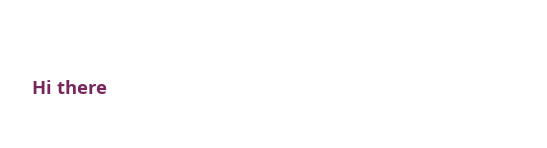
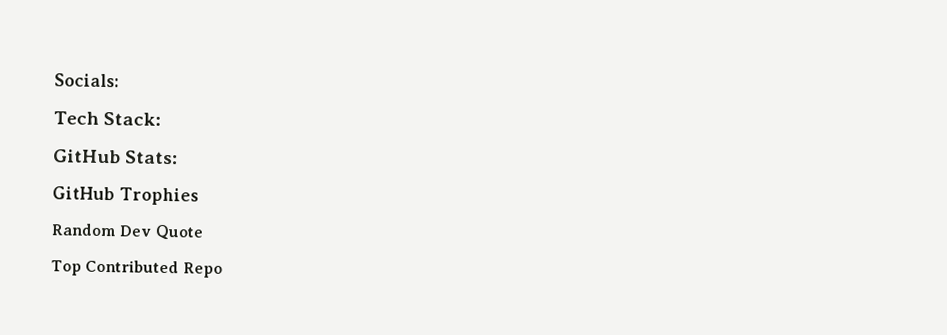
- Hi there
+ Socials:
+ Tech Stack:
+ GitHub Stats:
+ GitHub Trophies
+ Random Dev Quote
+ Top Contributed Repo

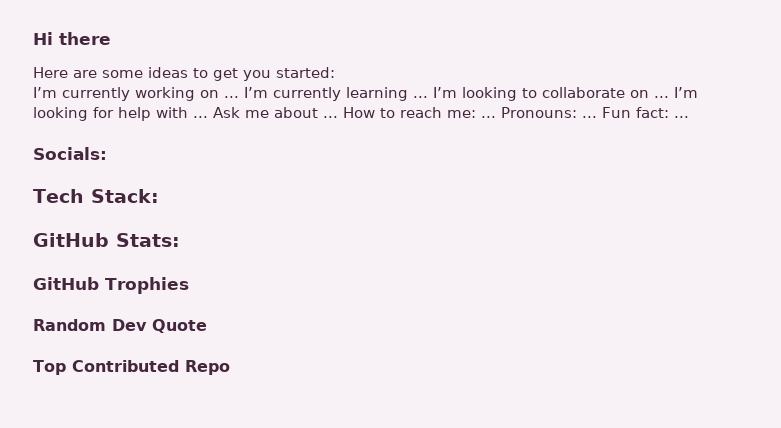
+ Hi there
+ Here are some ideas to get you started:
+ I’m currently working on ... I’m currently learning ... I’m looking to collaborate on ... I’m looking for help with ... Ask me about ... How to reach me: ... Pronouns: ... Fun fact: ...

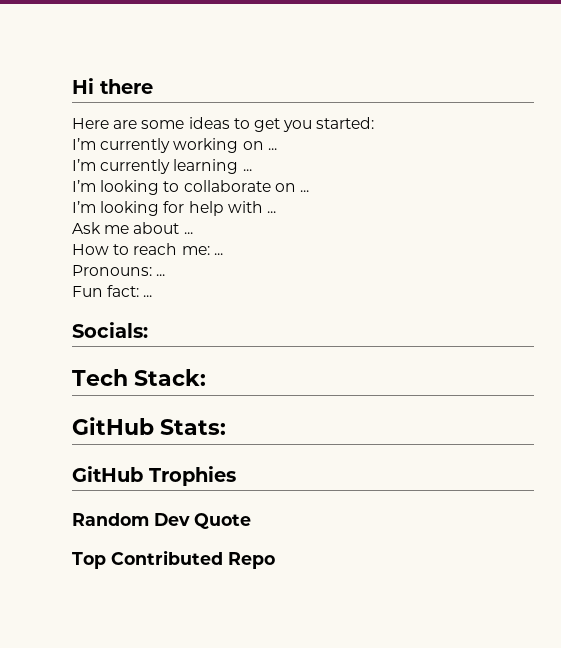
- I’m currently working on ... I’m currently learning ... I’m looking to collaborate on ... I’m looking for help with ... Ask me about ... How to reach me: ... Pronouns: ... Fun fact: ...
+ I’m currently working on ...
+ I’m currently learning ...
+ I’m looking to collaborate on ...
+ I’m looking for help with ...
+ Ask me about ...
+ How to reach me: ...
+ Pronouns: ...
+ Fun fact: ...

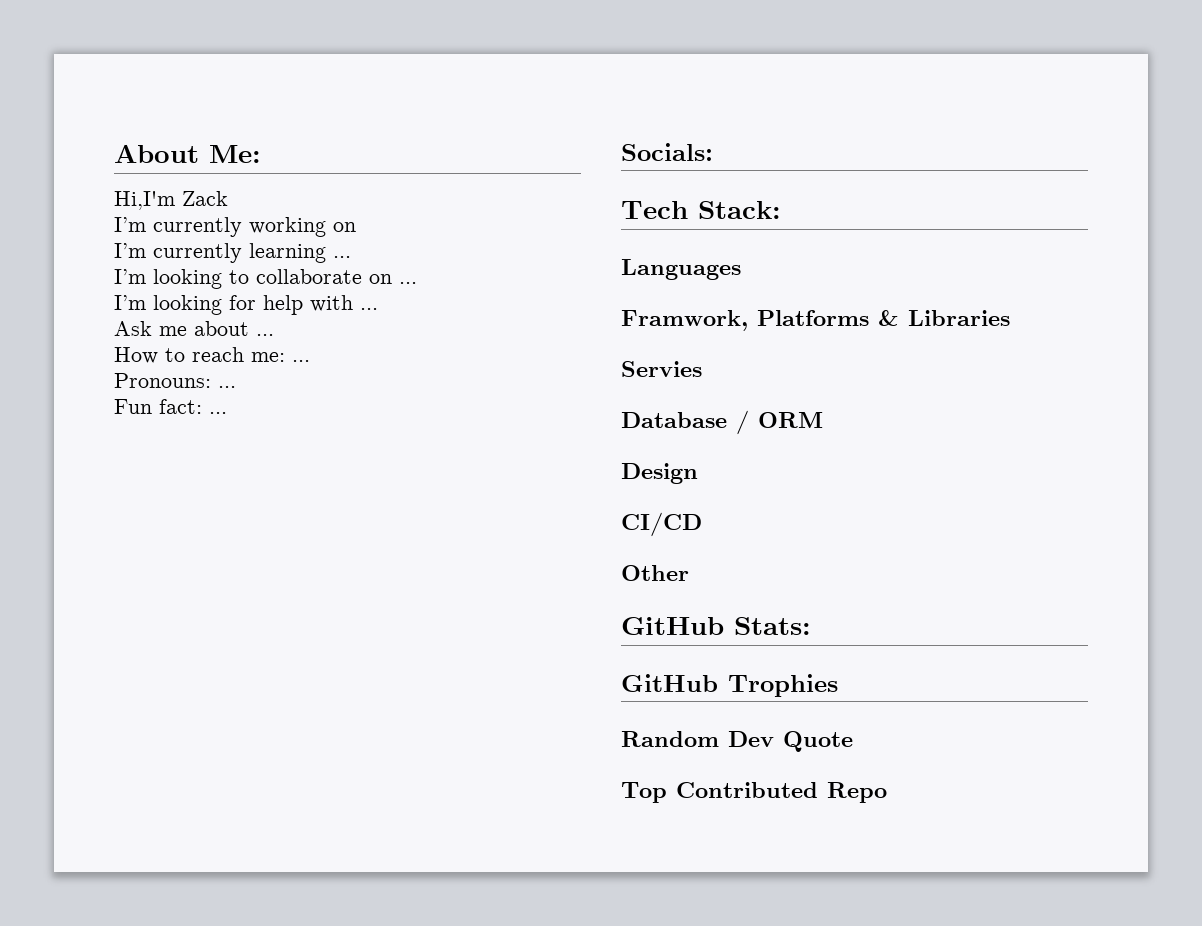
- Hi there
- Here are some ideas to get you started:
+ About Me:
+ Hi,I'm Zack
- I’m currently working on ...
+ I’m currently working on
+ Languages
+ Framwork, Platforms & Libraries
+ Servies
+ Database / ORM
+ Design
+ CI/CD
+ Other

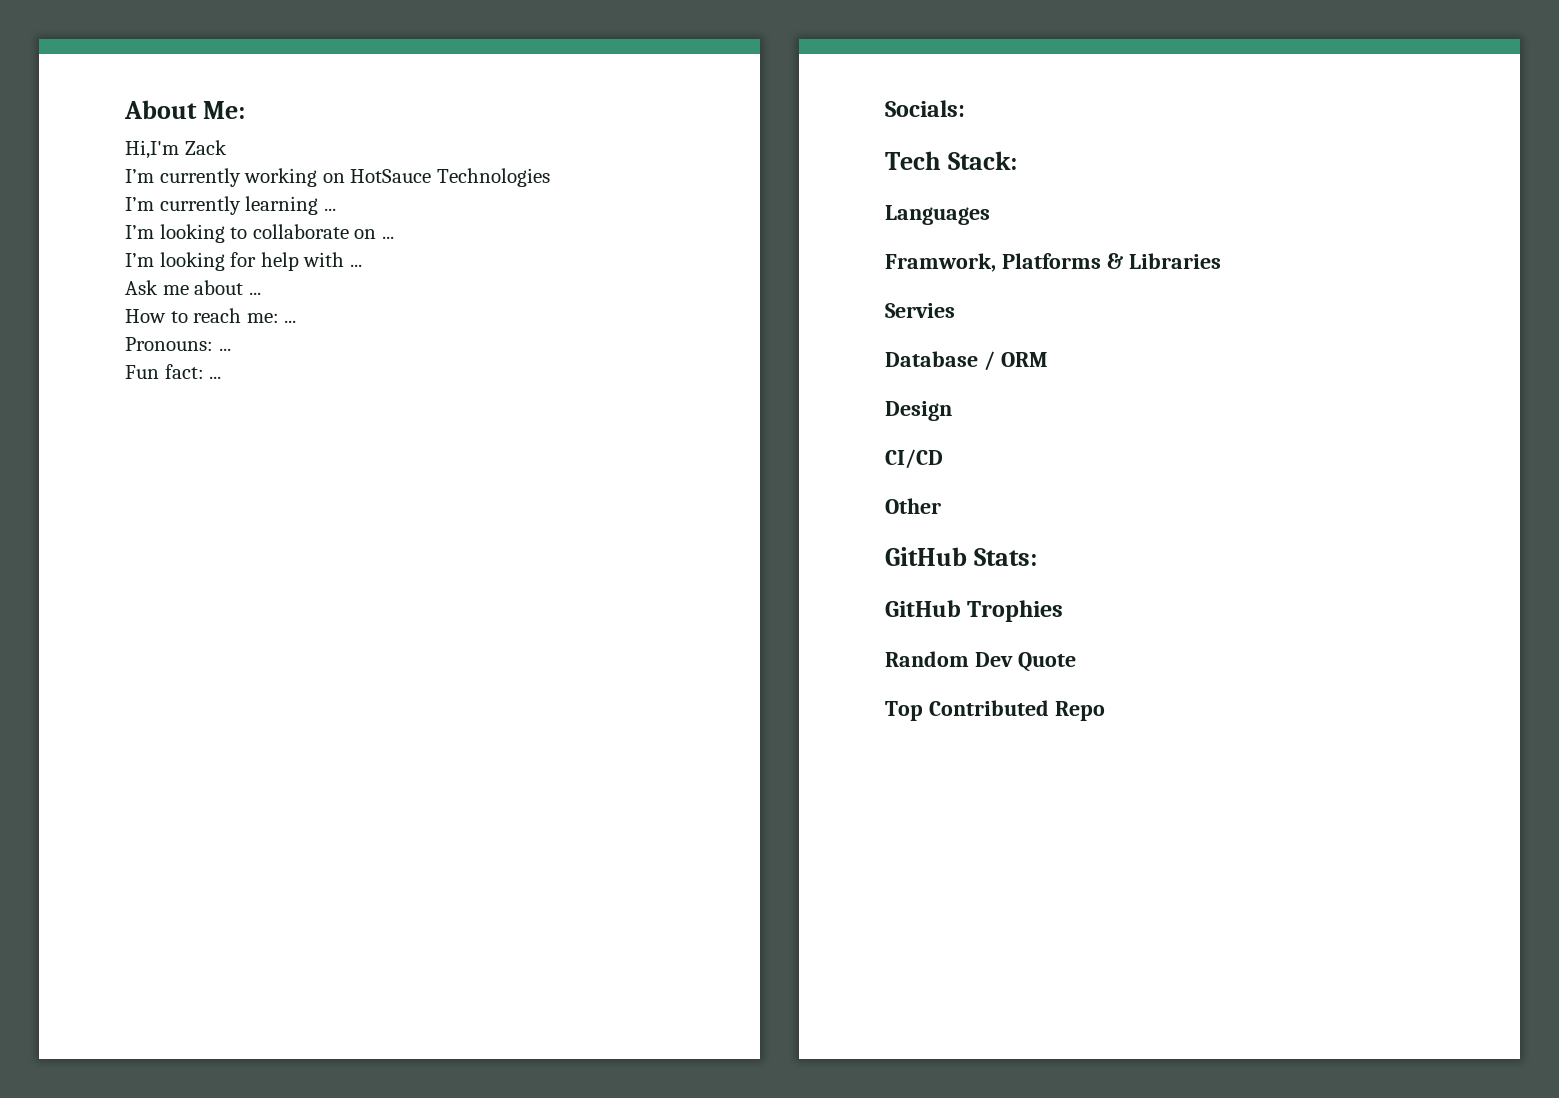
- I’m currently working on
+ I’m currently working on HotSauce Technologies

